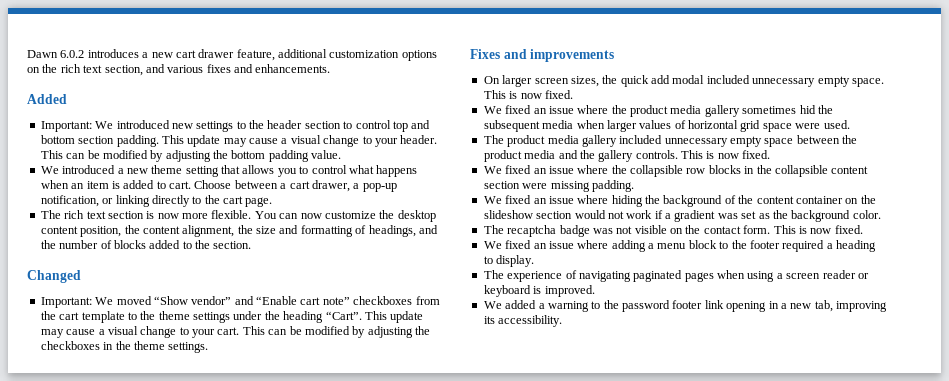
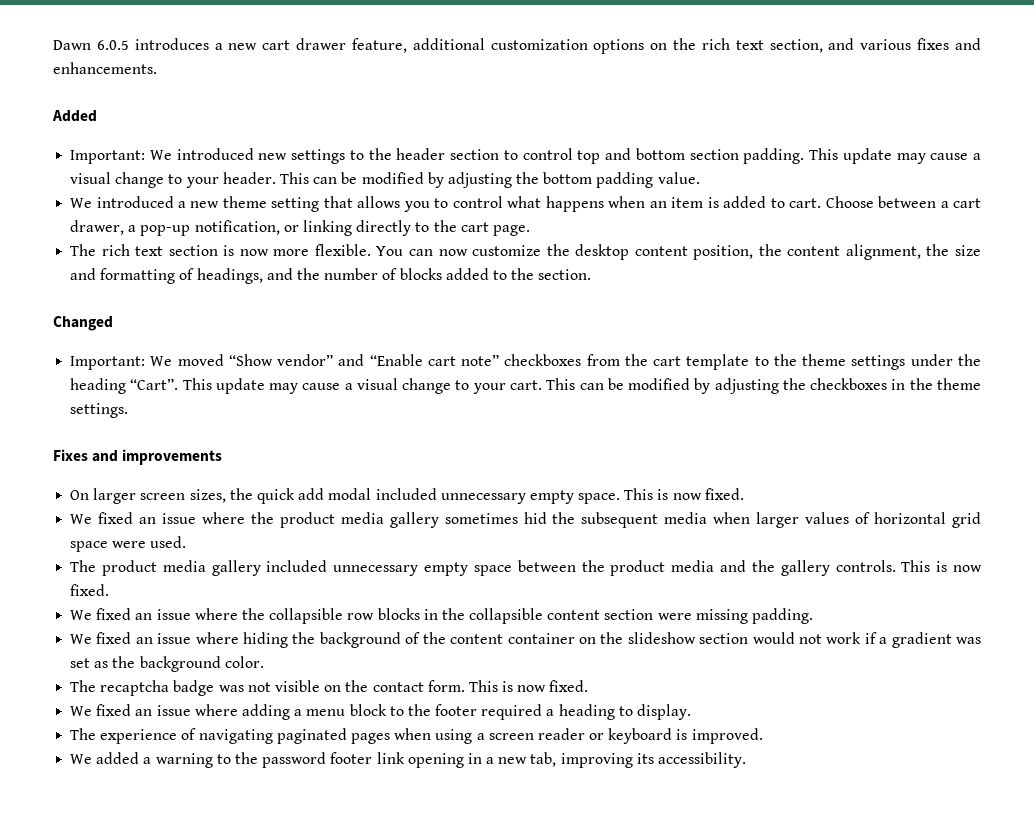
- Dawn 6.0.2 introduces a new cart drawer feature, additional customization options on the rich text section, and various fixes and enhancements.
+ Dawn 6.0.5 introduces a new cart drawer feature, additional customization options on the rich text section, and various fixes and enhancements.

